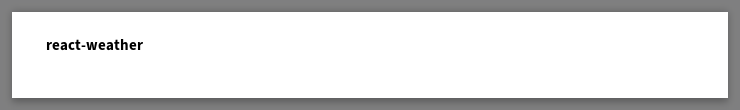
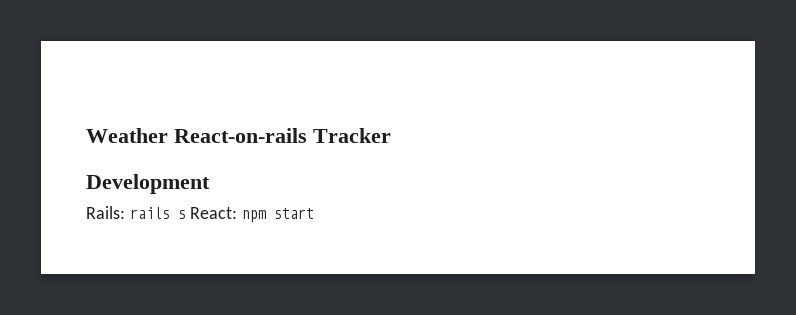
- react-weather
+ Weather React-on-rails Tracker
+ Development
+ Rails: rails s React: npm start

